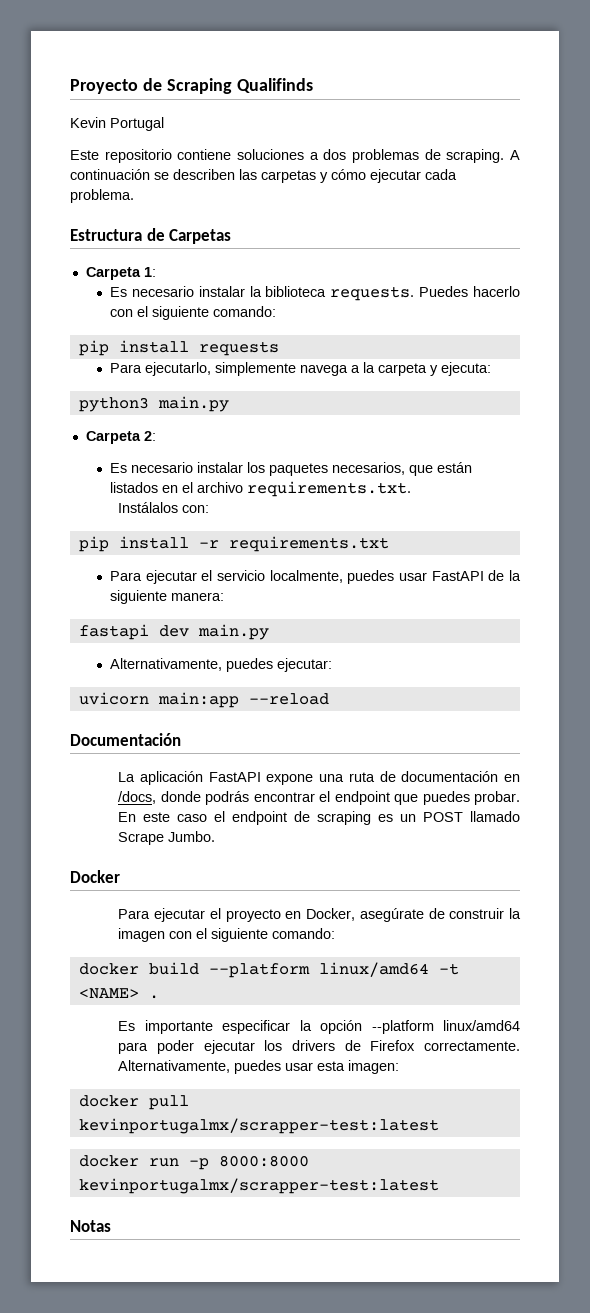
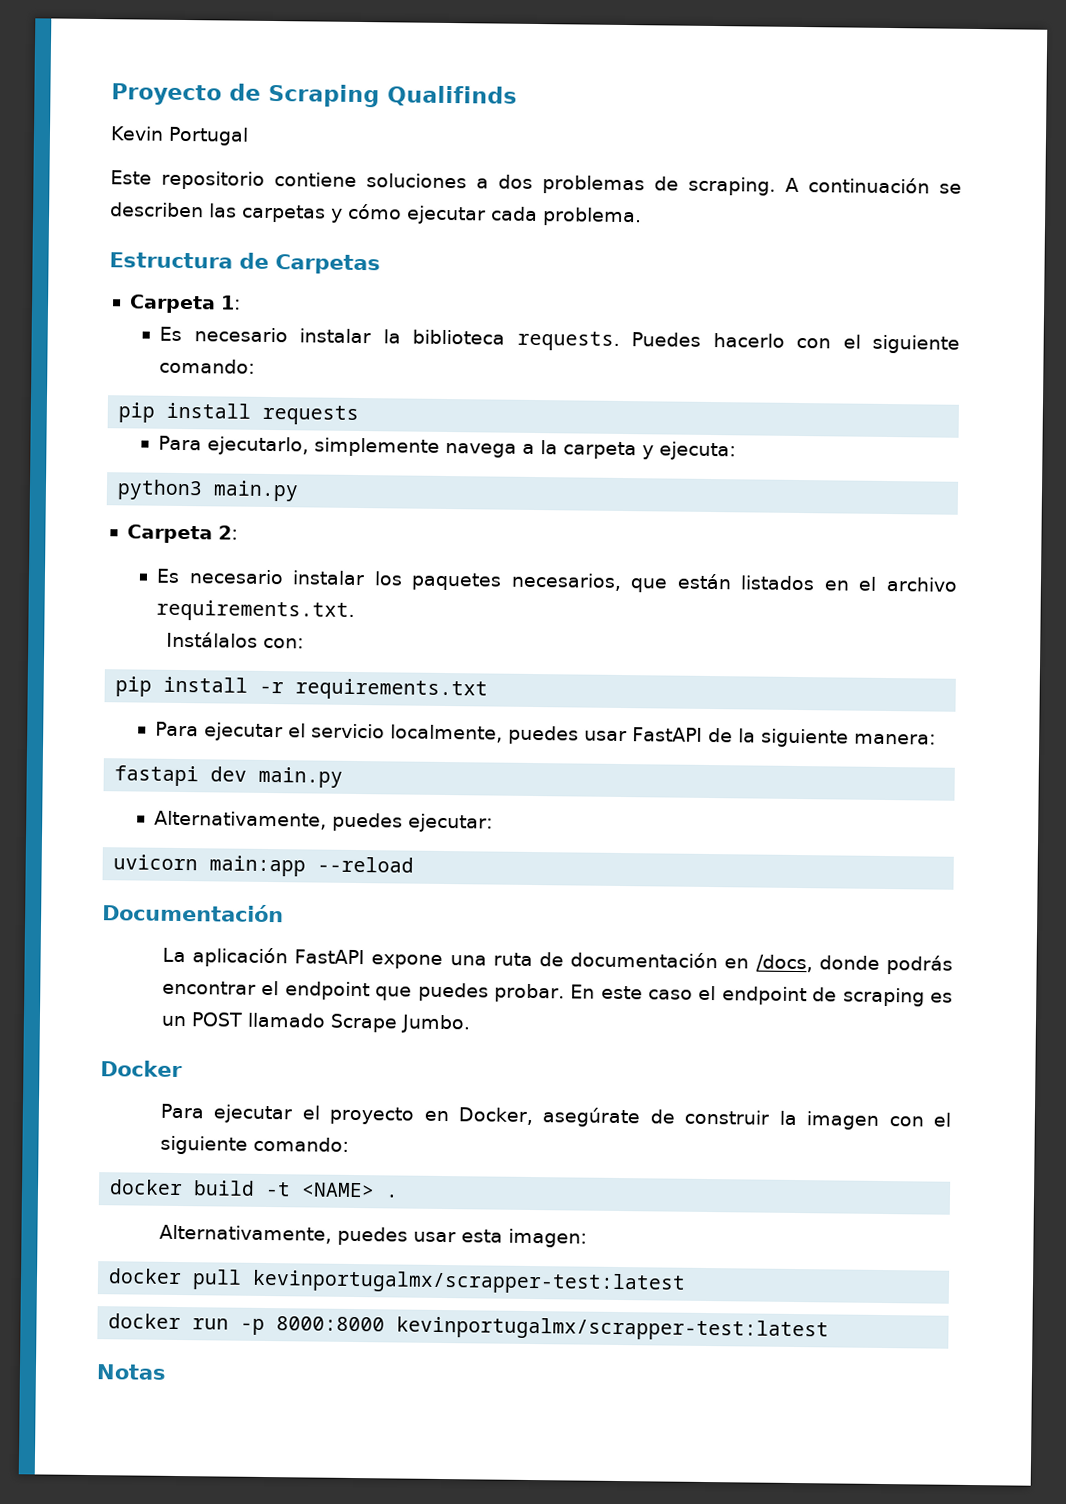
- docker build --platform linux/amd64 -t <NAME> .
+ docker build -t <NAME> .
- Es importante especificar la opción --platform linux/amd64 para poder ejecutar los drivers de Firefox correctamente.

